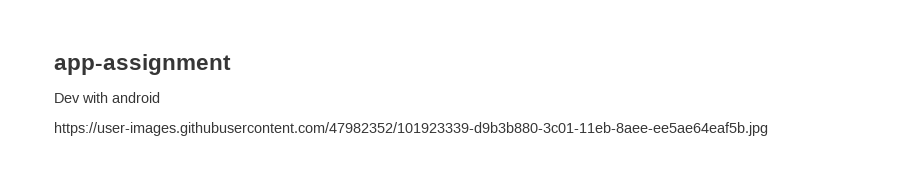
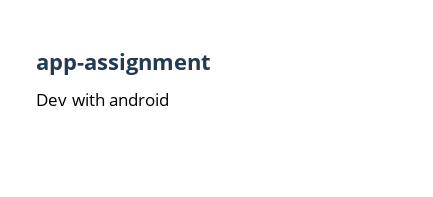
- https://user-images.githubusercontent.com/47982352/101923339-d9b3b880-3c01-11eb-8aee-ee5ae64eaf5b.jpg

